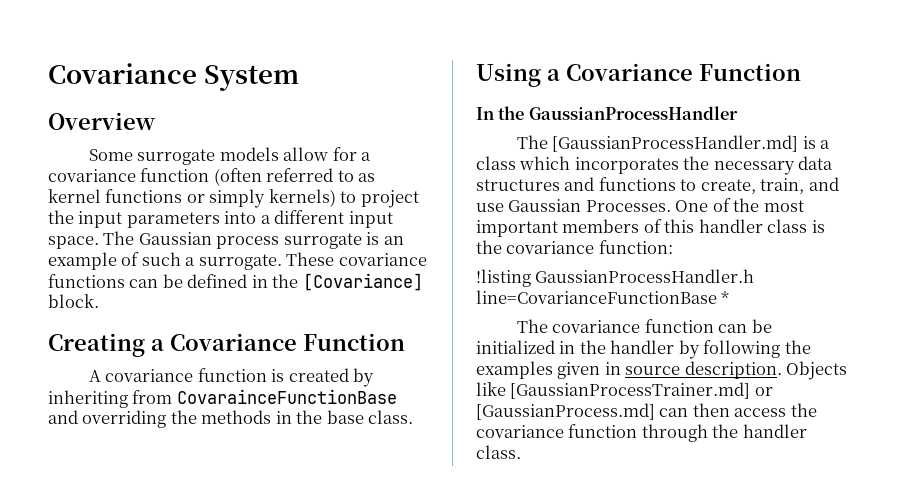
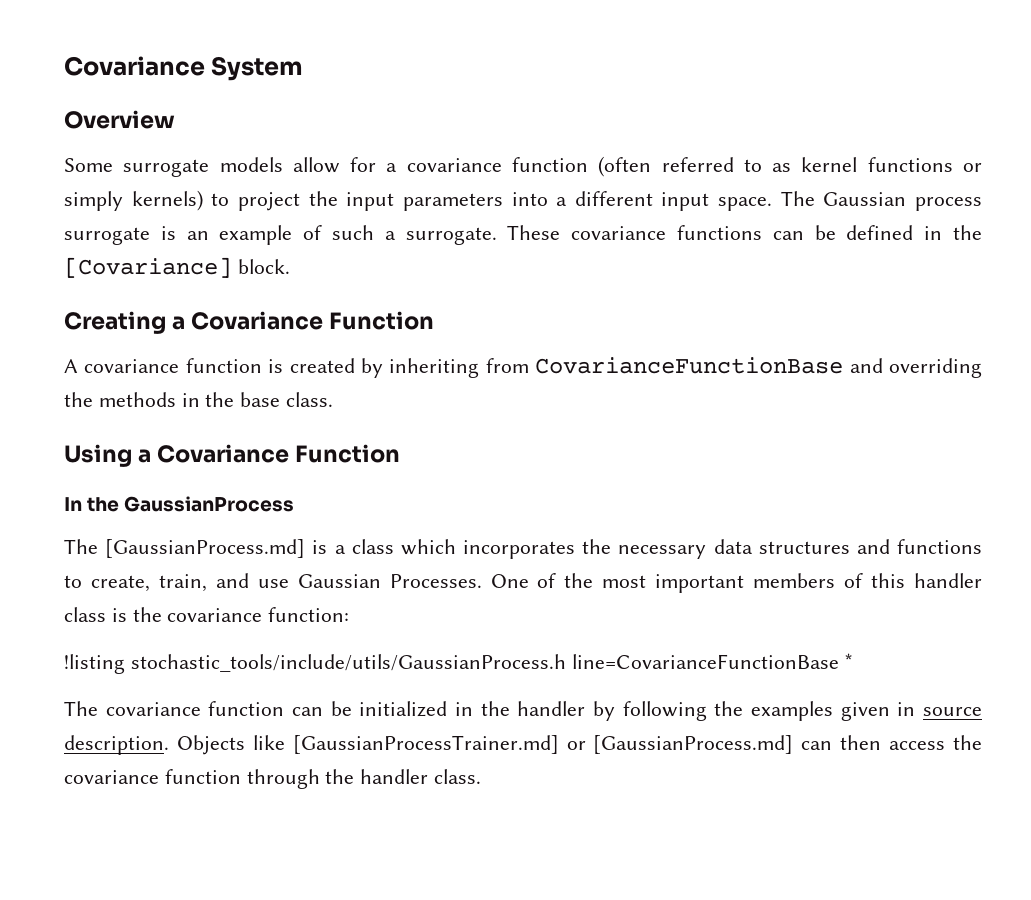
- A covariance function is created by inheriting from CovarainceFunctionBase and overriding the methods in the base class.
+ A covariance function is created by inheriting from CovarianceFunctionBase and overriding the methods in the base class.
- In the GaussianProcessHandler
- The [GaussianProcessHandler.md] is a class which incorporates the necessary data structures and functions to create, train, and use Gaussian Processes.
+ In the GaussianProcess
+ The [GaussianProcess.md] is a class which incorporates the necessary data structures and functions to create, train, and use Gaussian Processes.
- !listing GaussianProcessHandler.h line=CovarianceFunctionBase *
+ !listing stochastic_tools/include/utils/GaussianProcess.h line=CovarianceFunctionBase *

